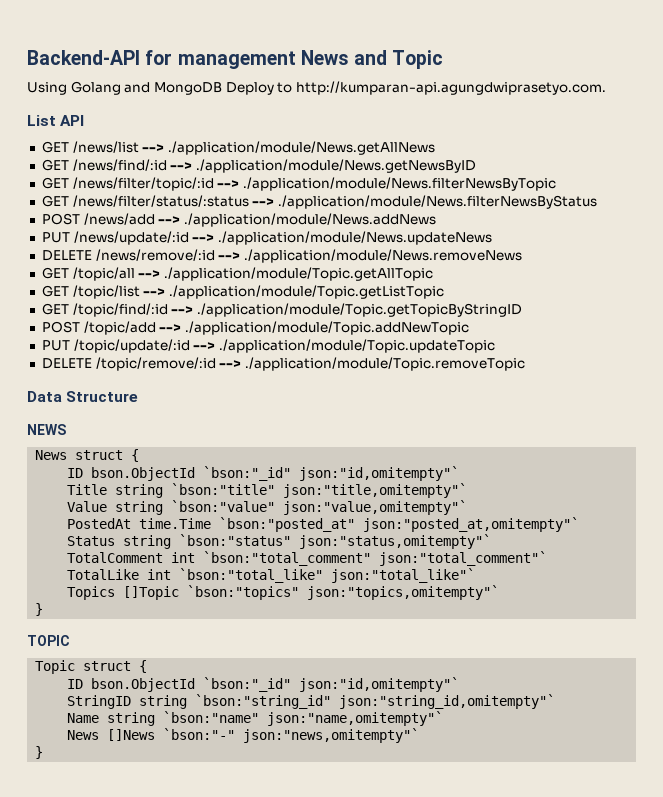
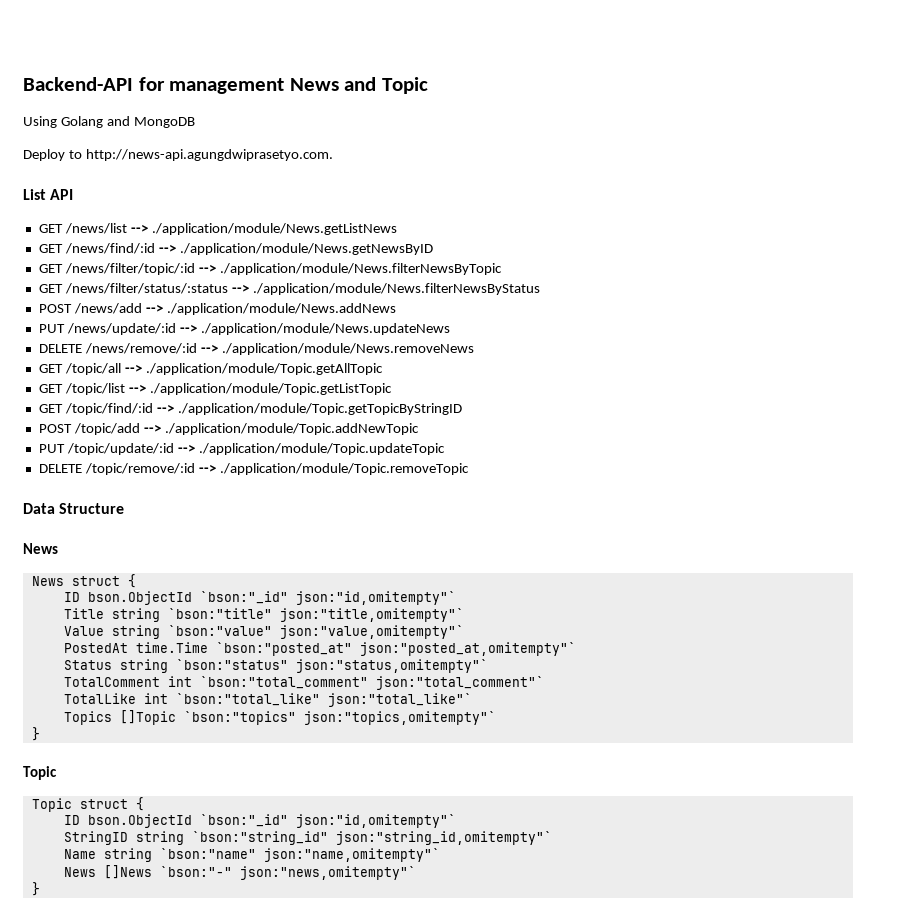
- Using Golang and MongoDB Deploy to http://kumparan-api.agungdwiprasetyo.com.
+ Using Golang and MongoDB
+ Deploy to http://news-api.agungdwiprasetyo.com.
- GET /news/list --> ./application/module/News.getAllNews
+ GET /news/list --> ./application/module/News.getListNews
  Data Structure
- NEWS
+ News
  Topics []Topic `bson:"topics" json:"topics,omitempty"`
  }
- TOPIC
+ Topic

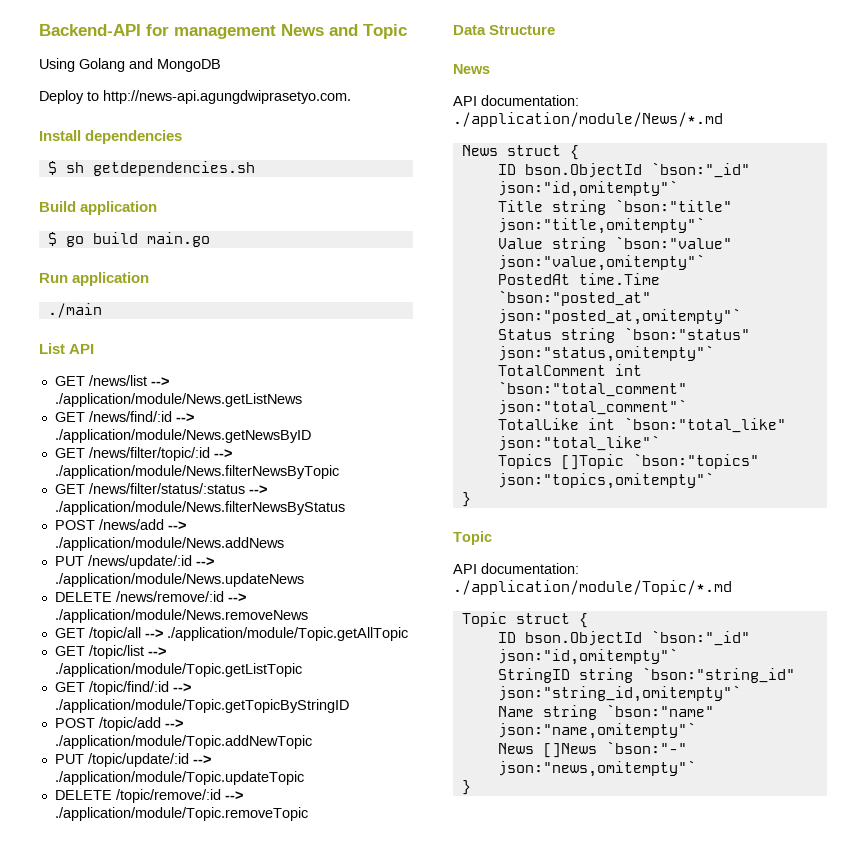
+ Install dependencies
+ $ sh getdependencies.sh
+ Build application
+ $ go build main.go
+ Run application
+ ./main
+ API documentation: ./application/module/News/*.md
+ API documentation: ./application/module/Topic/*.md

